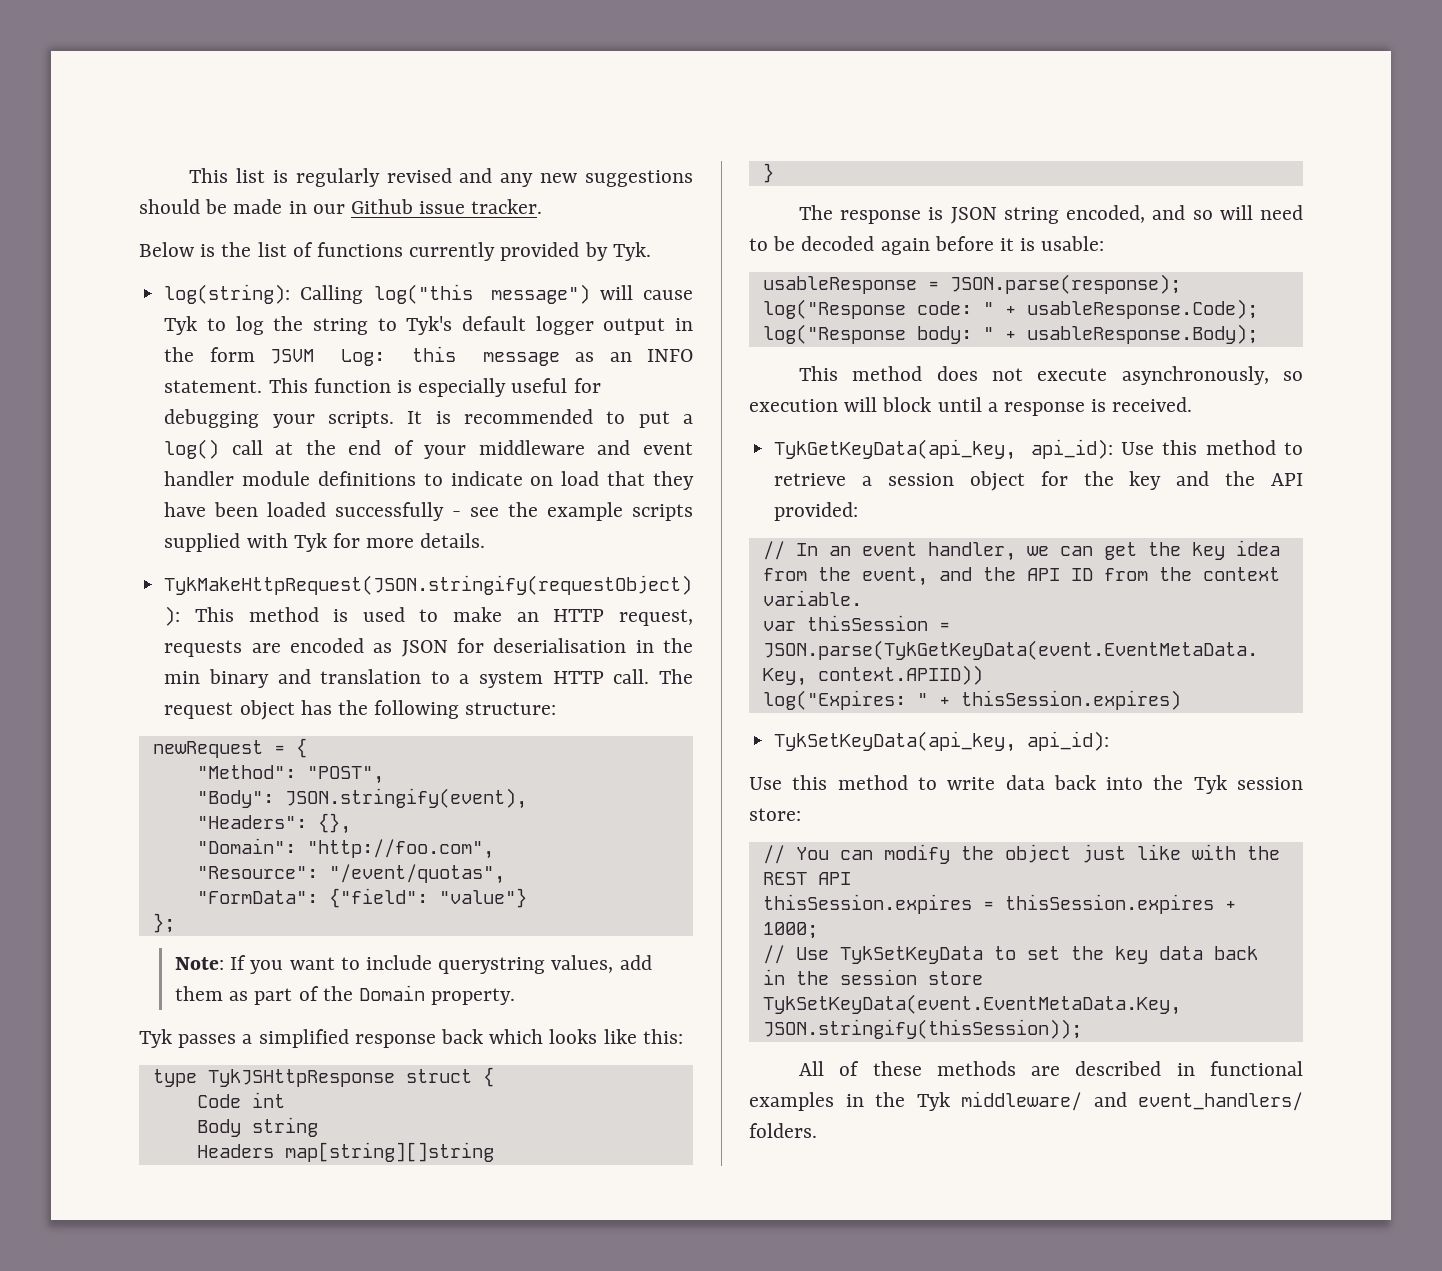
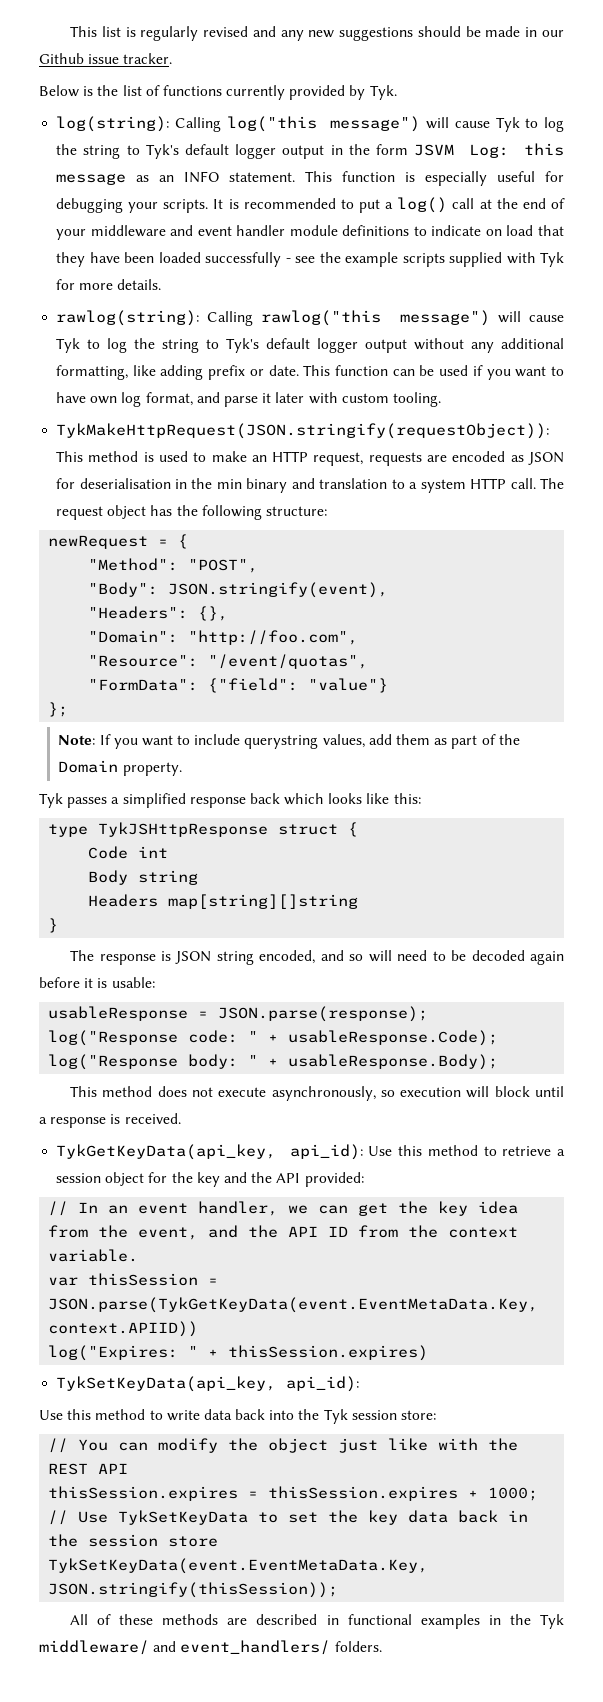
+ rawlog(string): Calling rawlog("this message") will cause Tyk to log the string to Tyk's default logger output without any additional formatting, like adding prefix or date. This function can be used if you want to have own log format, and parse it later with custom tooling.

